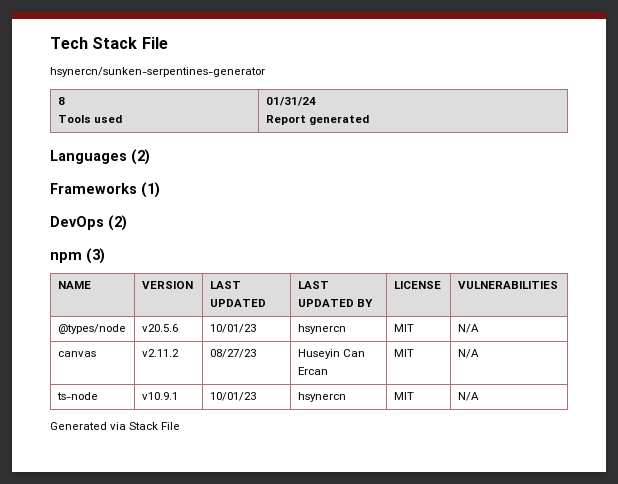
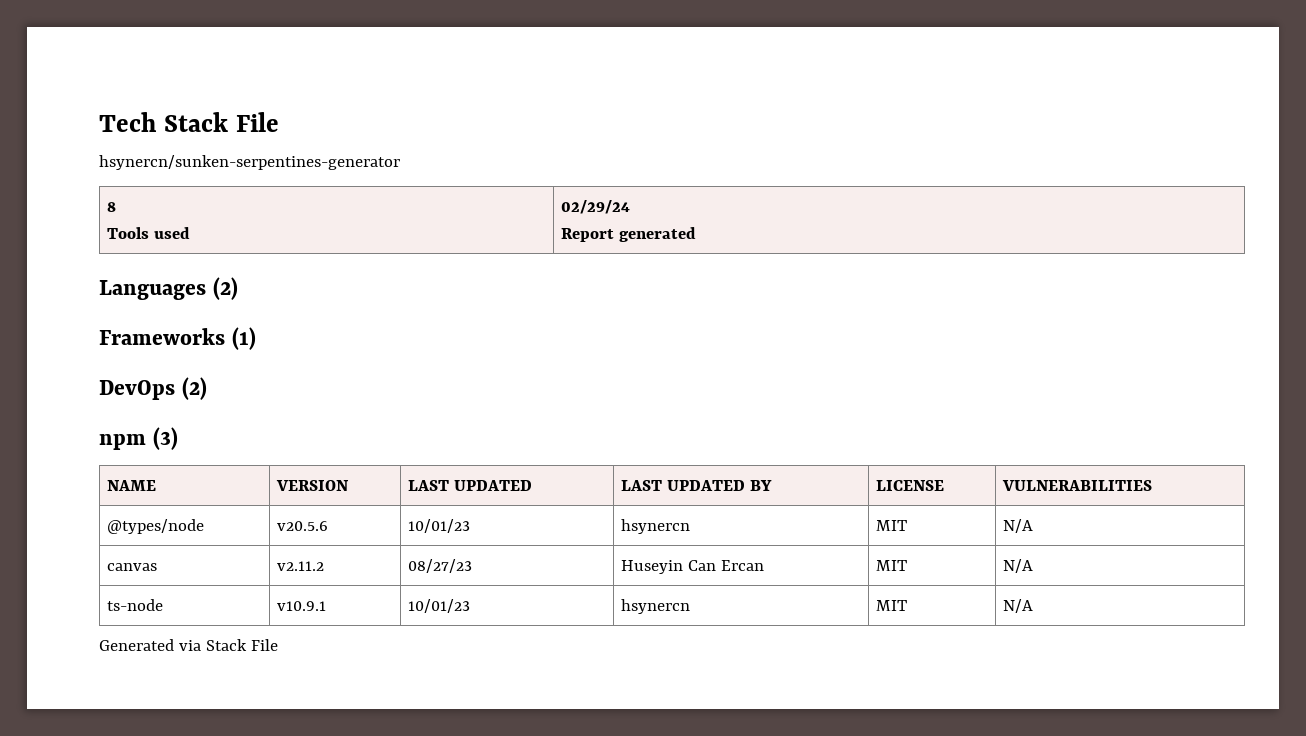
  8
- Tools used | 01/31/24
+ Tools used | 02/29/24

